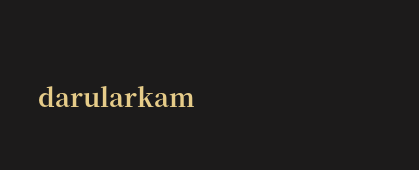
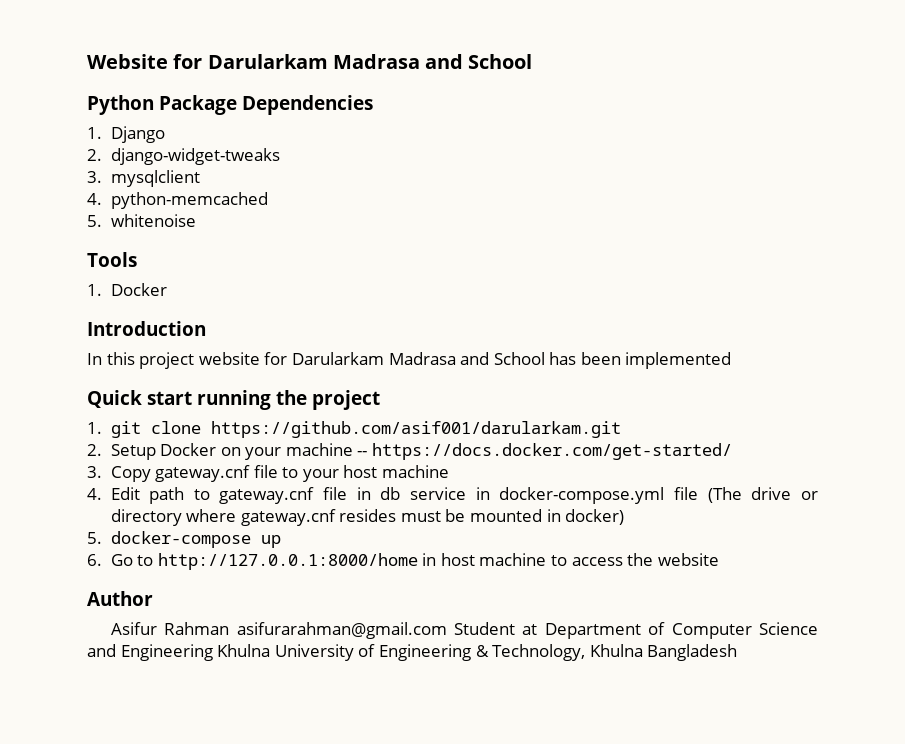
- darularkam
+ Website for Darularkam Madrasa and School
+ Python Package Dependencies
+ 1. Django
+ 2. django-widget-tweaks
+ 3. mysqlclient
+ 4. python-memcached
+ 5. whitenoise
+ Tools
+ 1. Docker
+ Introduction
+ In this project website for Darularkam Madrasa and School has been implemented
+ Quick start running the project
+ 1. git clone https://github.com/asif001/darularkam.git
+ 2. Setup Docker on your machine -- https://docs.docker.com/get-started/
+ 3. Copy gateway.cnf file to your host machine
+ 4. Edit path to gateway.cnf file in db service in docker-compose.yml file (The drive or directory where gateway.cnf resides must be mounted in docker)
+ 5. docker-compose up
+ 6. Go to http://127.0.0.1:8000/home in host machine to access the website
+ Author
+ Asifur Rahman asifurarahman@gmail.com Student at Department of Computer Science and Engineering Khulna University of Engineering & Technology, Khulna Bangladesh

